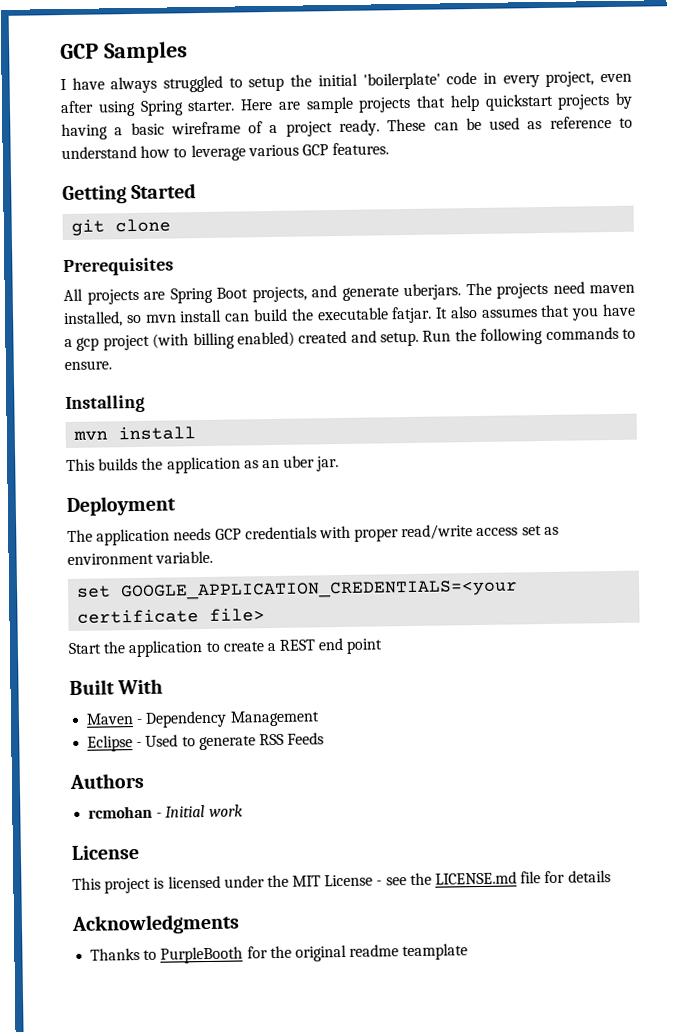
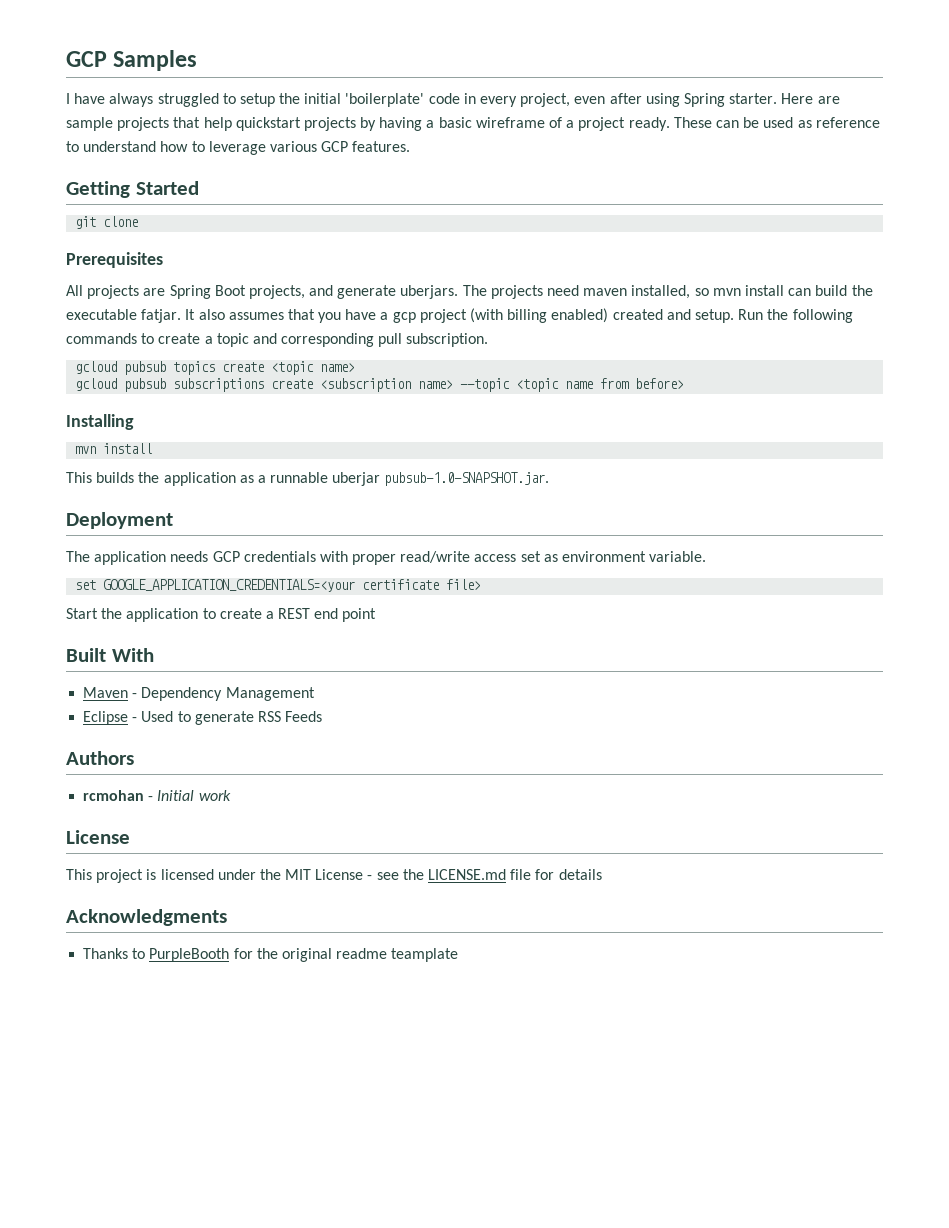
- Run the following commands to ensure.
+ Run the following commands to create a topic and corresponding pull subscription.
+ gcloud pubsub topics create <topic name>
+ gcloud pubsub subscriptions create <subscription name> --topic <topic name from before>
- This builds the application as an uber jar.
+ This builds the application as a runnable uberjar pubsub-1.0-SNAPSHOT.jar.

